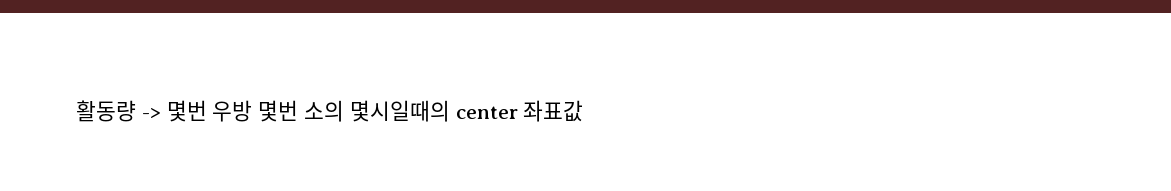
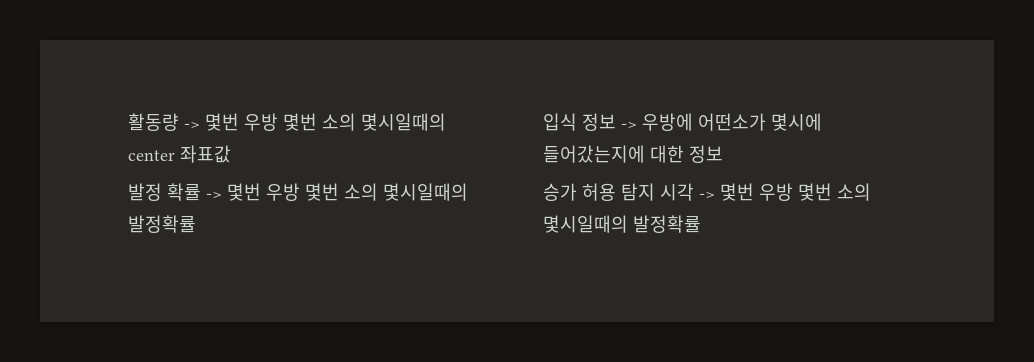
+ 발정 확률 -> 몇번 우방 몇번 소의 몇시일때의 발정확률
+ 입식 정보 -> 우방에 어떤소가 몇시에 들어갔는지에 대한 정보
+ 승가 허용 탐지 시각 -> 몇번 우방 몇번 소의 몇시일때의 발정확률

